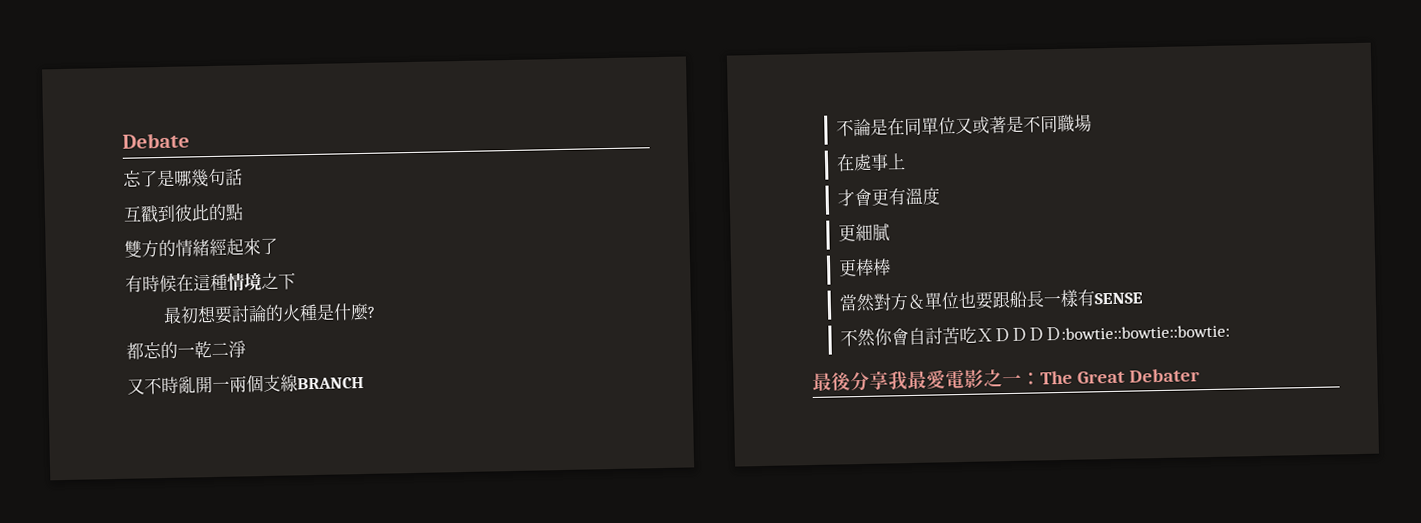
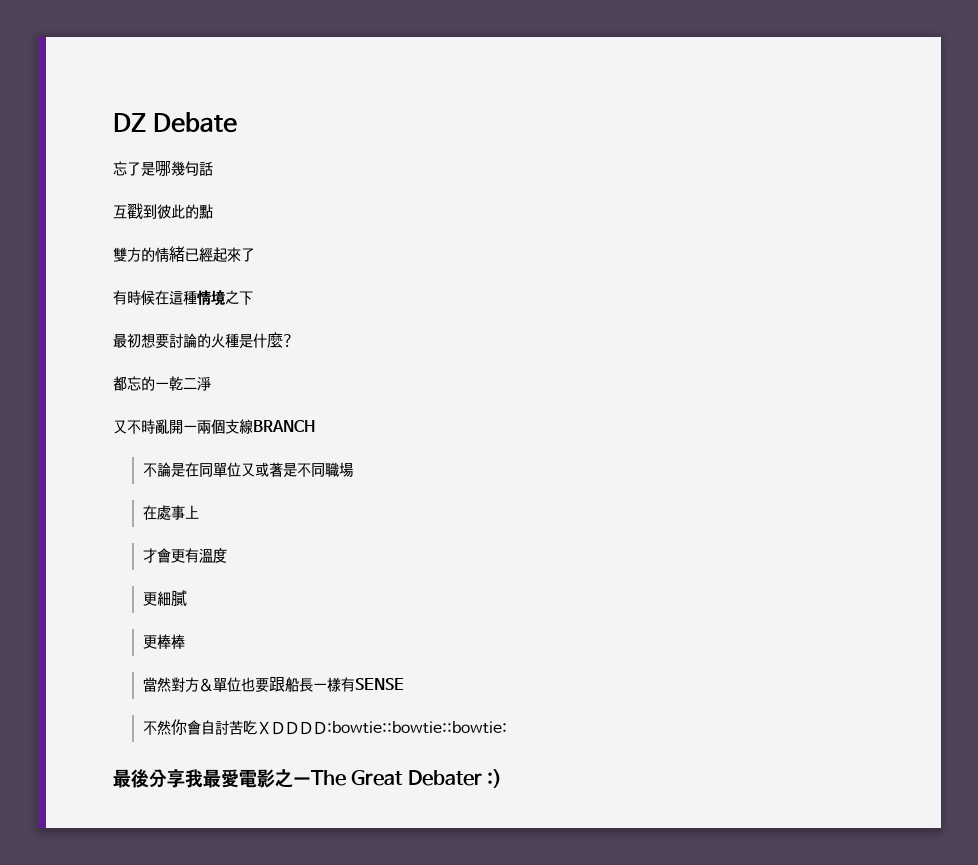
- Debate
+ DZ Debate
- 雙方的情緒經起來了
+ 雙方的情緒已經起來了
- 最後分享我最愛電影之一：The Great Debater
+ 最後分享我最愛電影之一The Great Debater :)

